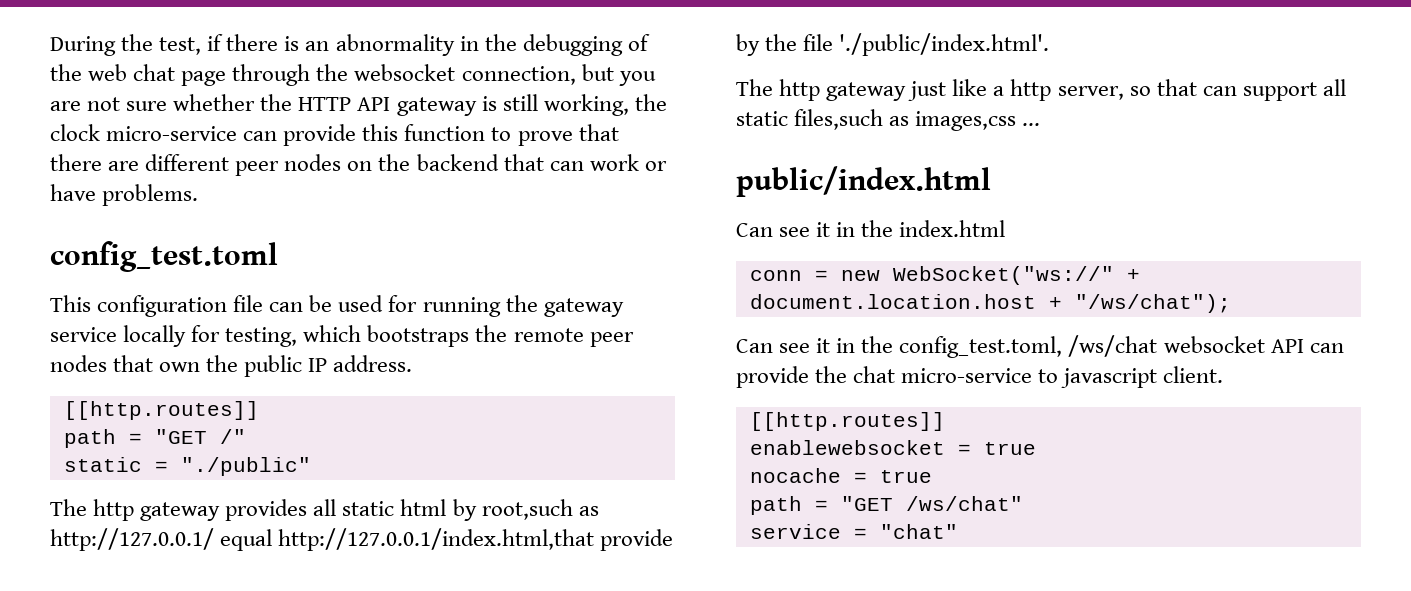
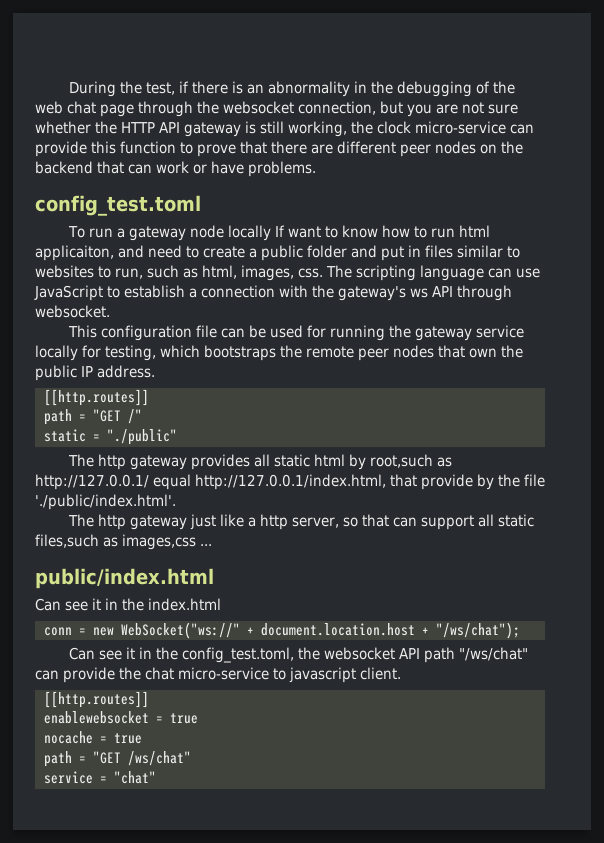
+ To run a gateway node locally If want to know how to run html applicaiton, and need to create a public folder and put in files similar to websites to run, such as html, images, css. The scripting language can use JavaScript to establish a connection with the gateway's ws API through websocket.
- The http gateway provides all static html by root,such as http://127.0.0.1/ equal http://127.0.0.1/index.html,that provide by the file './public/index.html'.
+ The http gateway provides all static html by root,such as http://127.0.0.1/ equal http://127.0.0.1/index.html, that provide by the file './public/index.html'.
- Can see it in the config_test.toml, /ws/chat websocket API can provide the chat micro-service to javascript client.
+ Can see it in the config_test.toml, the websocket API path "/ws/chat" can provide the chat micro-service to javascript client.

